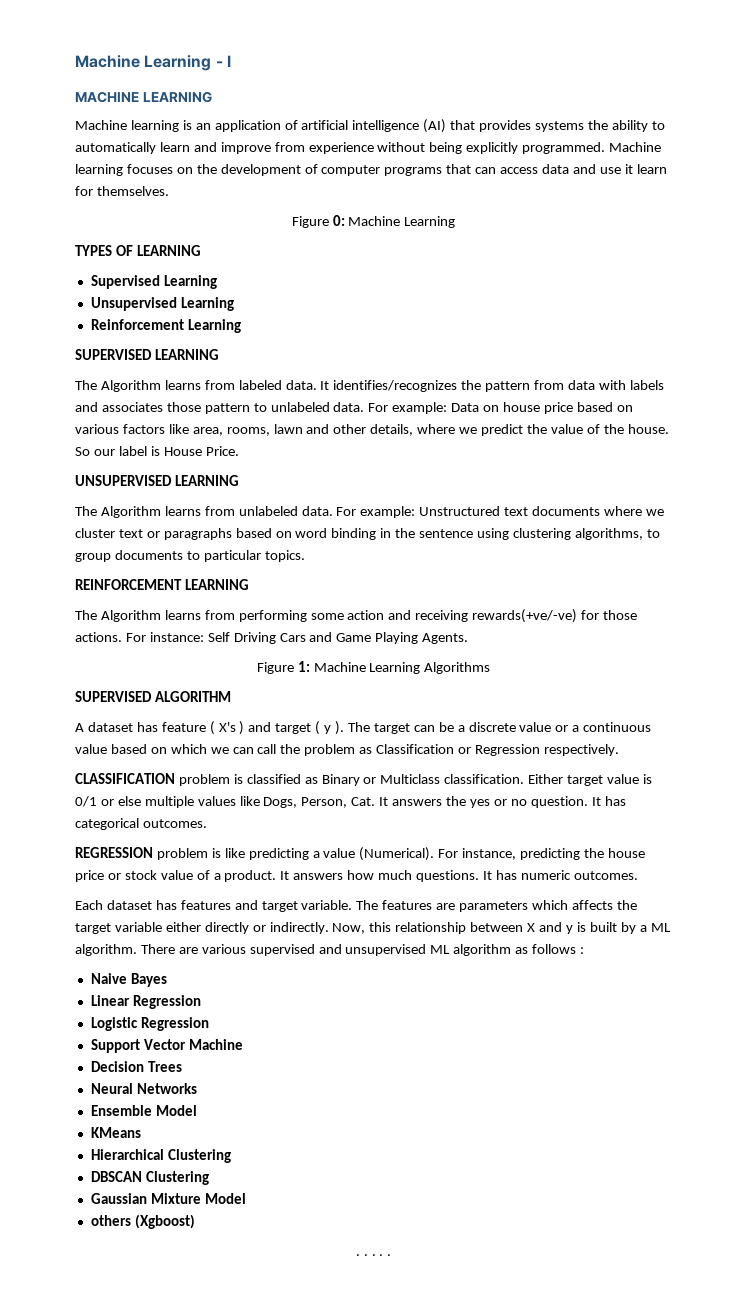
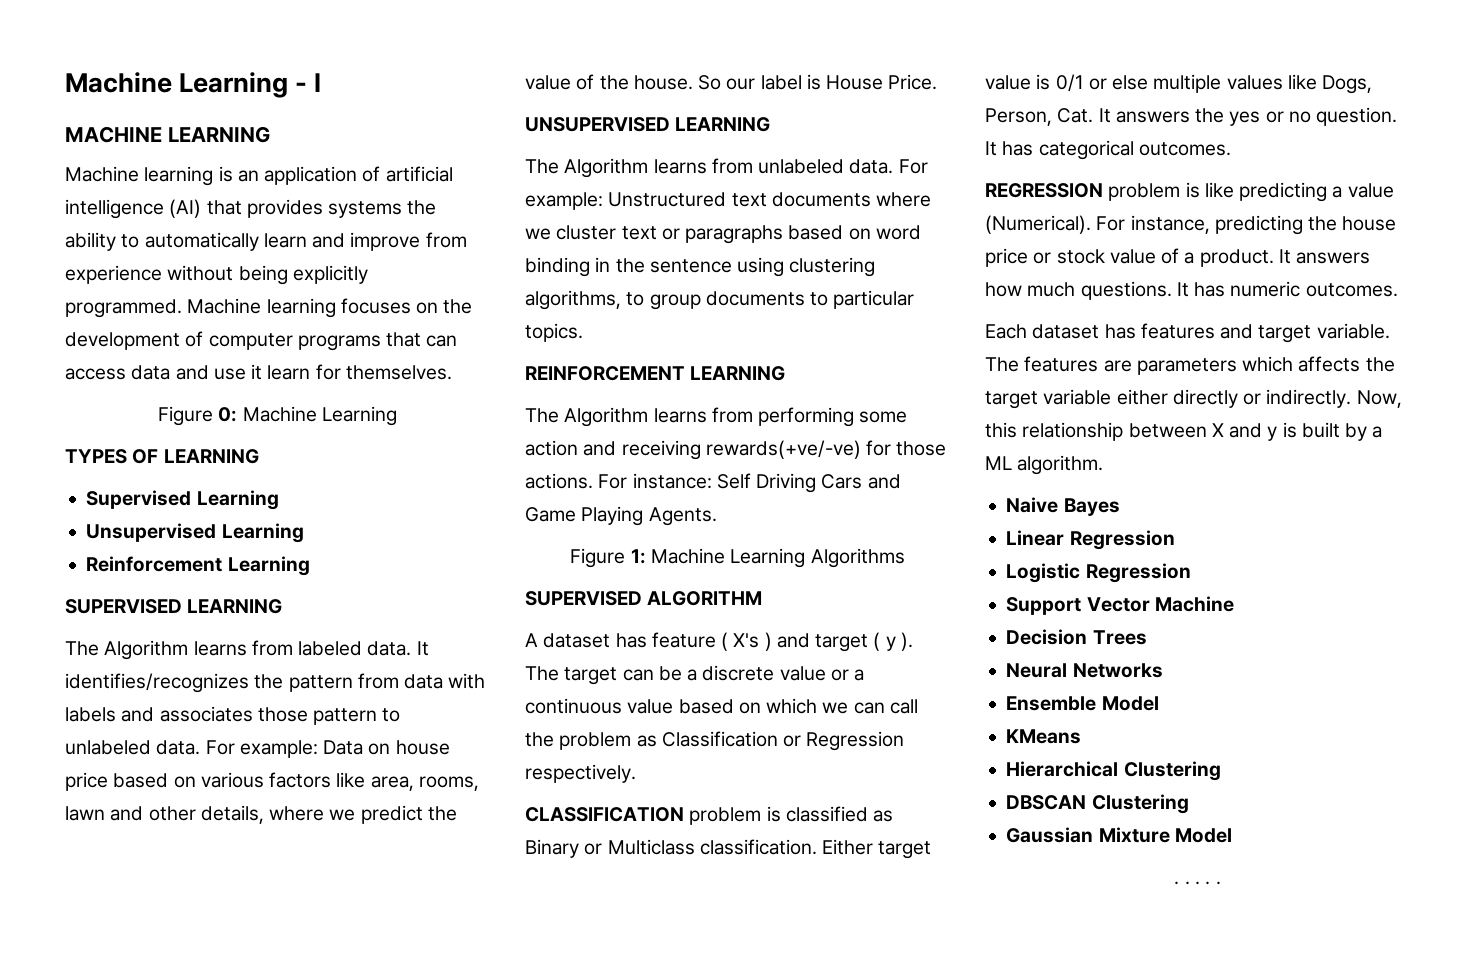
- There are various supervised and unsupervised ML algorithm as follows :
- others (Xgboost)

